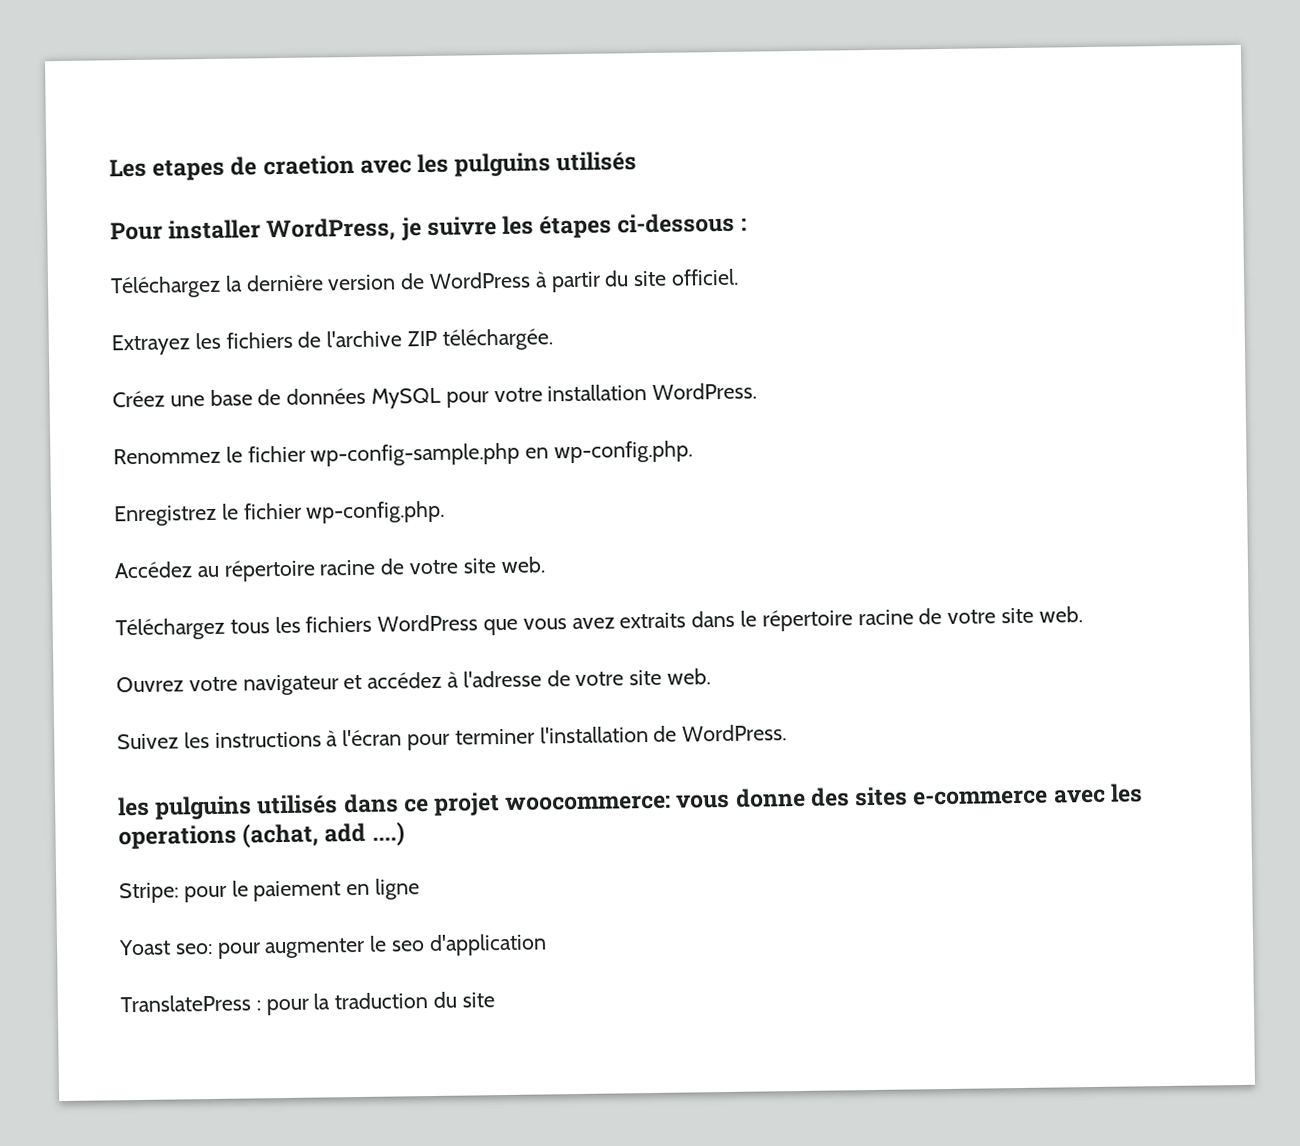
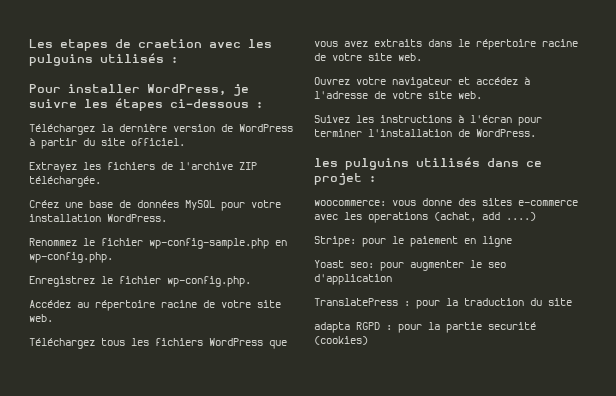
- Les etapes de craetion avec les pulguins utilisés
+ Les etapes de craetion avec les pulguins utilisés :
- les pulguins utilisés dans ce projet woocommerce: vous donne des sites e-commerce avec les operations (achat, add ....)
+ les pulguins utilisés dans ce projet :
+ woocommerce: vous donne des sites e-commerce avec les operations (achat, add ....)
+ adapta RGPD : pour la partie securité (cookies)

